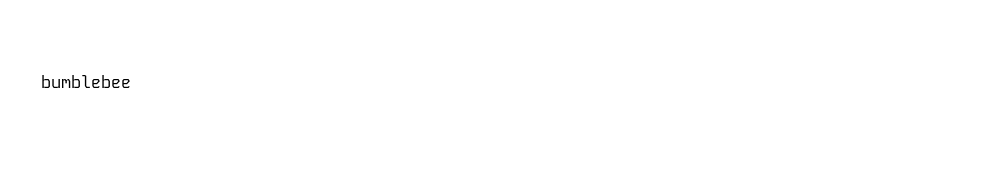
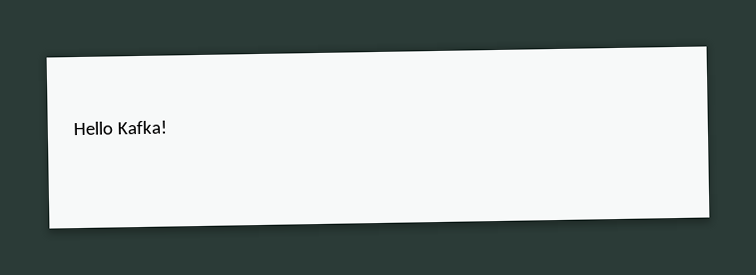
- bumblebee
+ Hello Kafka!

